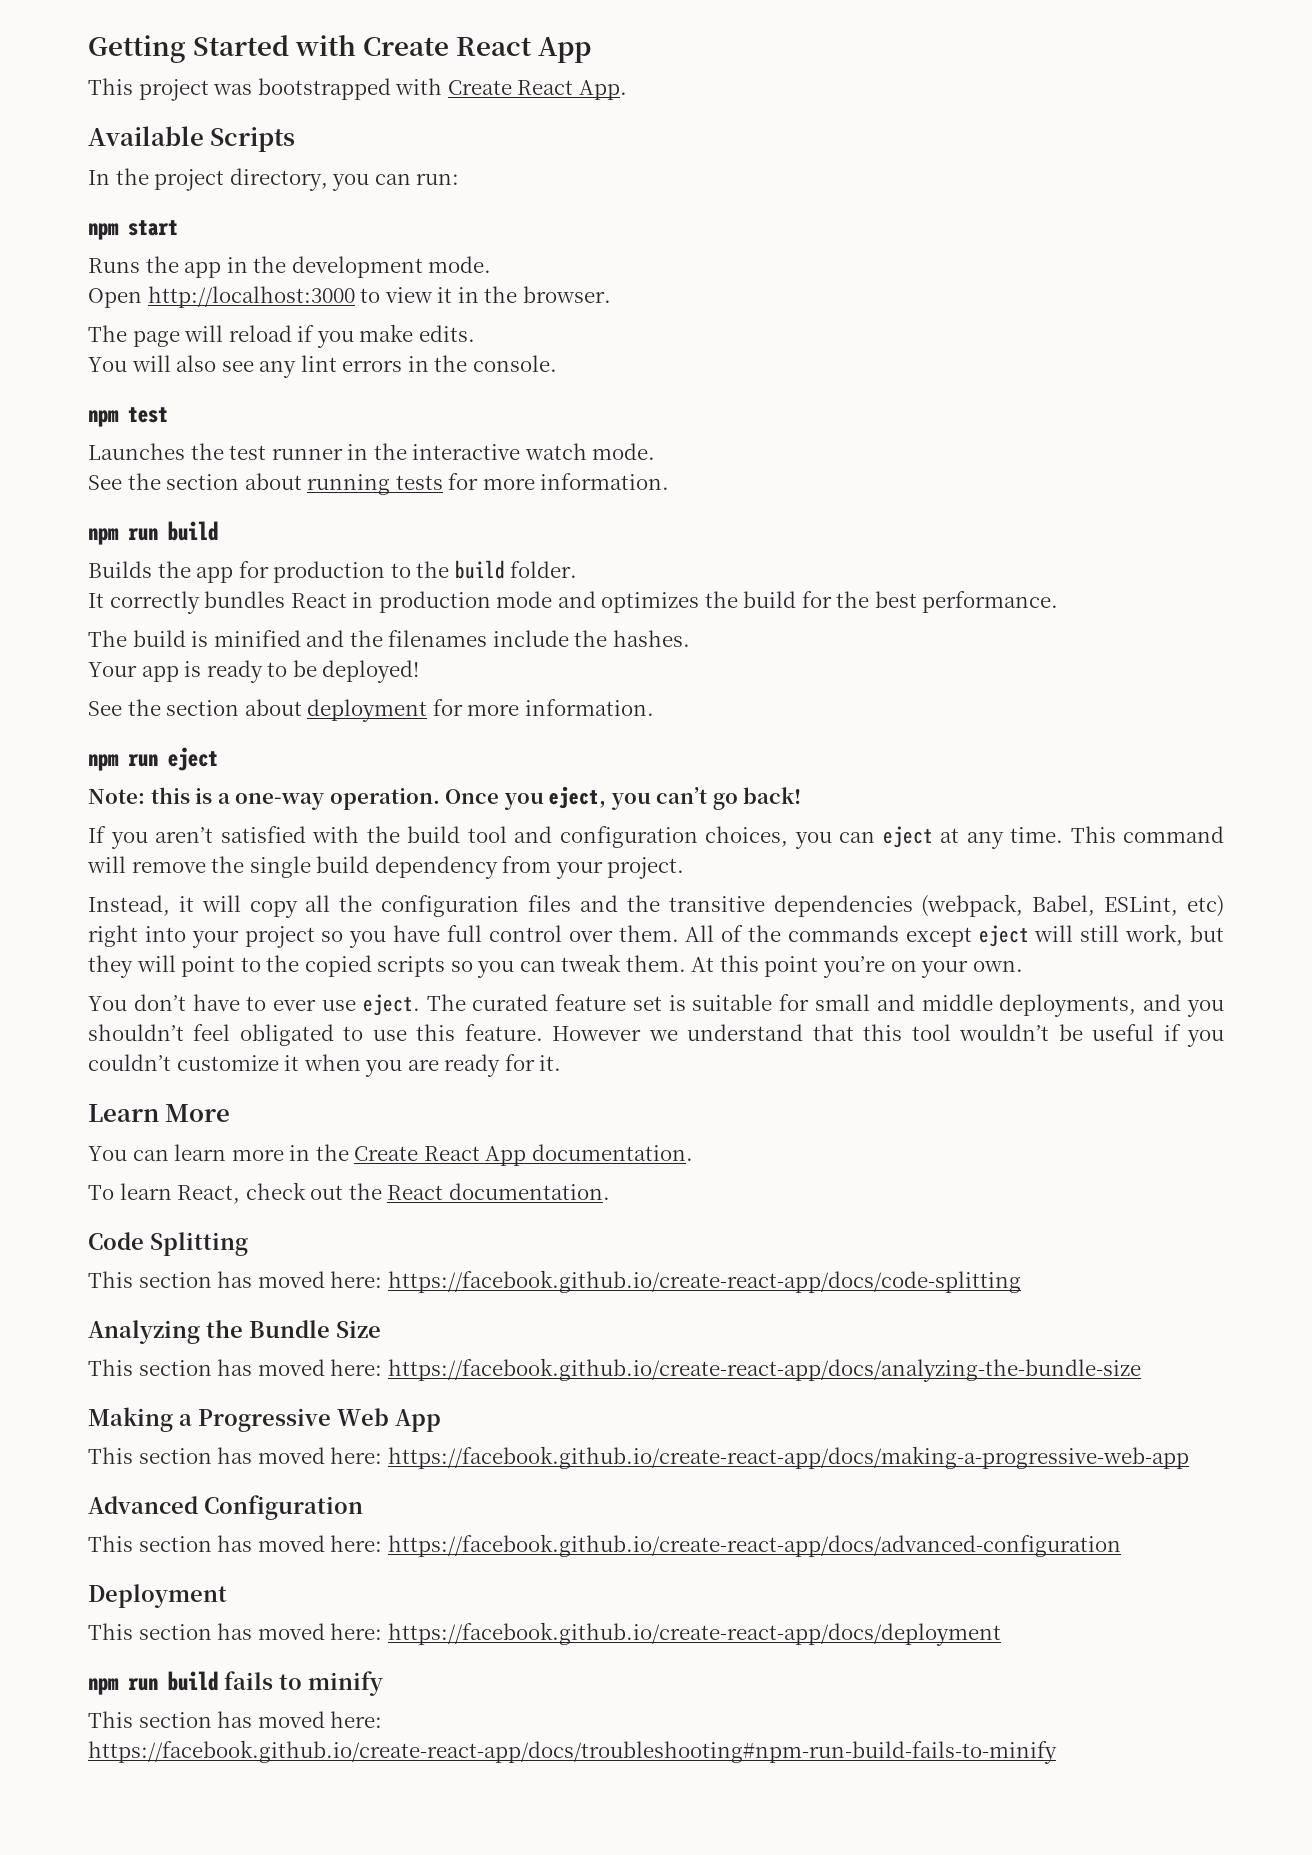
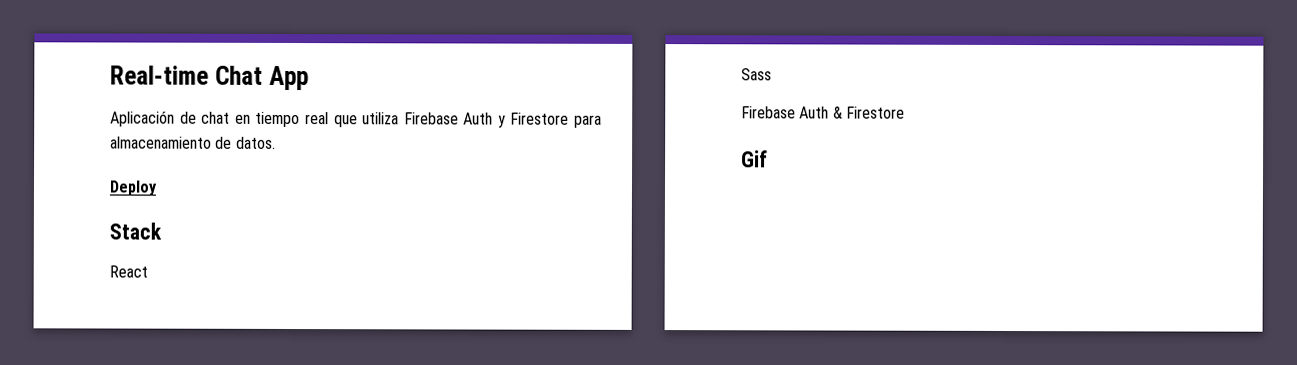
- Getting Started with Create React App
- This project was bootstrapped with Create React App.
- Available Scripts
- In the project directory, you can run:
- npm start
- Runs the app in the development mode.
- Open http://localhost:3000 to view it in the browser.
- The page will reload if you make edits.
- You will also see any lint errors in the console.
- npm test
- Launches the test runner in the interactive watch mode.
- See the section about running tests for more information.
- npm run build
- Builds the app for production to the build folder.
- It correctly bundles React in production mode and optimizes the build for the best performance.
- The build is minified and the filenames include the hashes.
- Your app is ready to be deployed!
- See the section about deployment for more information.
- npm run eject
- Note: this is a one-way operation. Once you eject, you can’t go back!
- If you aren’t satisfied with the build tool and configuration choices, you can eject at any time. This command will remove the single build dependency from your project.
- Instead, it will copy all the configuration files and the transitive dependencies (webpack, Babel, ESLint, etc) right into your project so you have full control over them. All of the commands except eject will still work, but they will point to the copied scripts so you can tweak them. At this point you’re on your own.
- You don’t have to ever use eject. The curated feature set is suitable for small and middle deployments, and you shouldn’t feel obligated to use this feature. However we understand that this tool wouldn’t be useful if you couldn’t customize it when you are ready for it.
- Learn More
- You can learn more in the Create React App documentation.
- To learn React, check out the React documentation.
- Code Splitting
- This section has moved here: https://facebook.github.io/create-react-app/docs/code-splitting
- Analyzing the Bundle Size
- This section has moved here: https://facebook.github.io/create-react-app/docs/analyzing-the-bundle-size
- Making a Progressive Web App
- This section has moved here: https://facebook.github.io/create-react-app/docs/making-a-progressive-web-app
- Advanced Configuration
- This section has moved here: https://facebook.github.io/create-react-app/docs/advanced-configuration
- Deployment
- This section has moved here: https://facebook.github.io/create-react-app/docs/deployment
- npm run build fails to minify
- This section has moved here: https://facebook.github.io/create-react-app/docs/troubleshooting#npm-run-build-fails-to-minify
+ Real-time Chat App
+ Aplicación de chat en tiempo real que utiliza Firebase Auth y Firestore para almacenamiento de datos.
+ Deploy
+ Stack
+ React
+ Sass
+ Firebase Auth & Firestore
+ Gif

